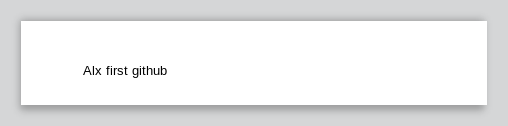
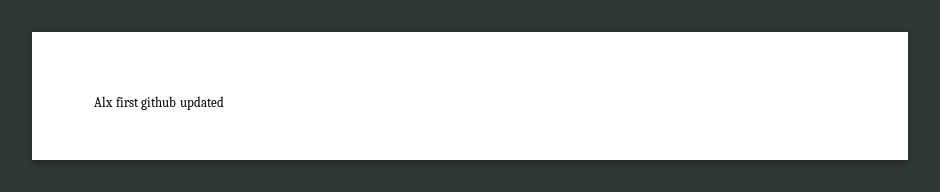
- Alx first github
+ Alx first github updated

